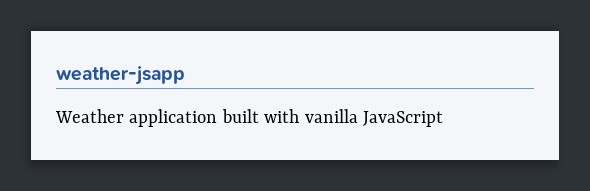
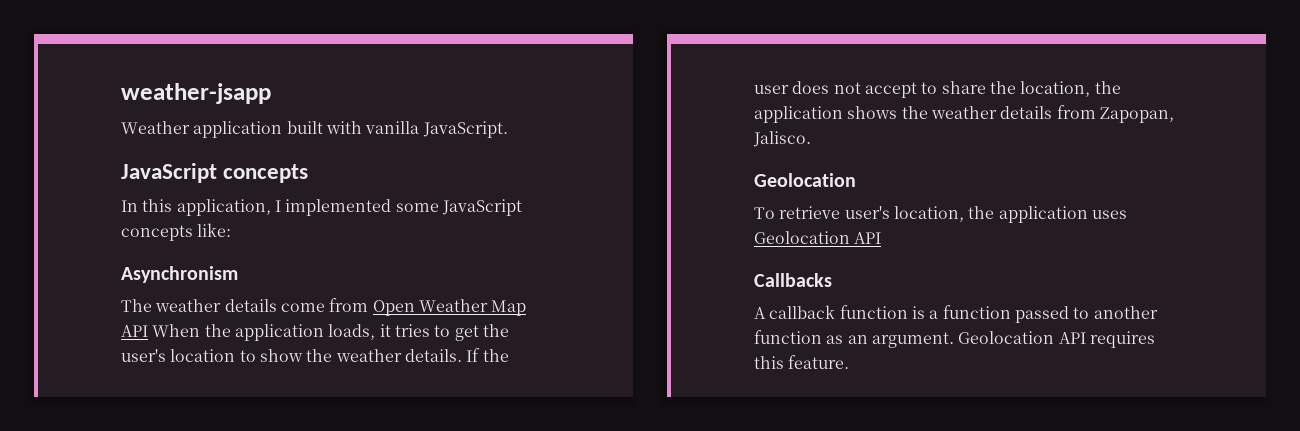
- Weather application built with vanilla JavaScript
+ Weather application built with vanilla JavaScript.
+ JavaScript concepts
+ In this application, I implemented some JavaScript concepts like:
+ Asynchronism
+ The weather details come from Open Weather Map API When the application loads, it tries to get the user's location to show the weather details. If the user does not accept to share the location, the application shows the weather details from Zapopan, Jalisco.
+ Geolocation
+ To retrieve user's location, the application uses Geolocation API
+ Callbacks
+ A callback function is a function passed to another function as an argument. Geolocation API requires this feature.

